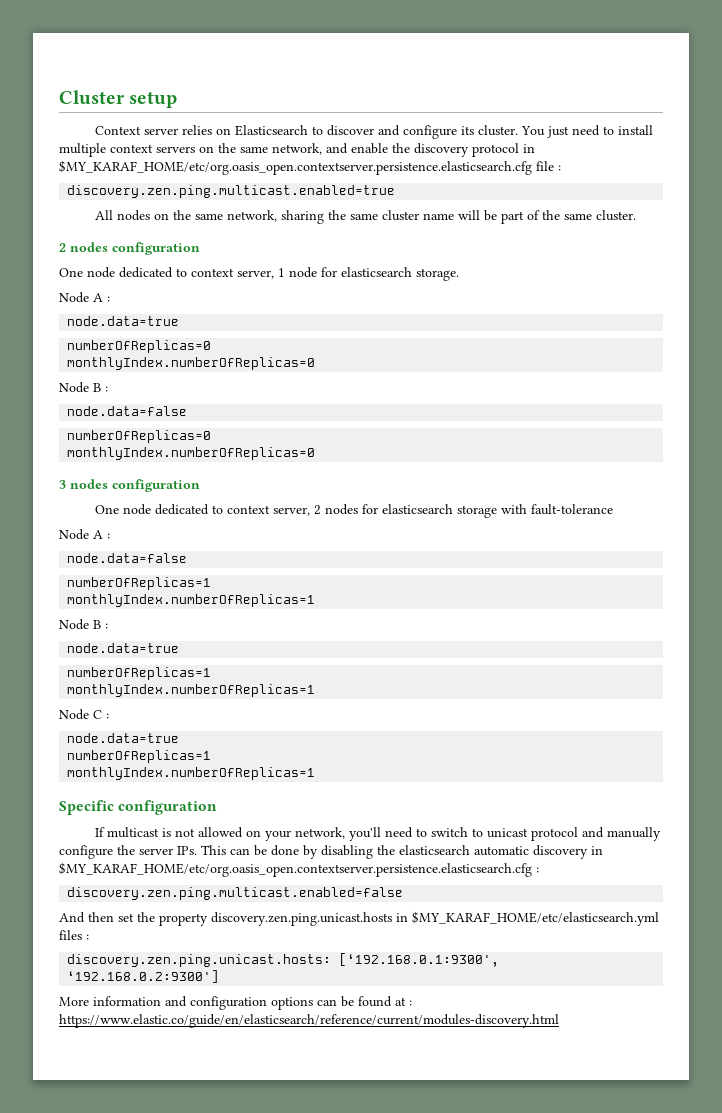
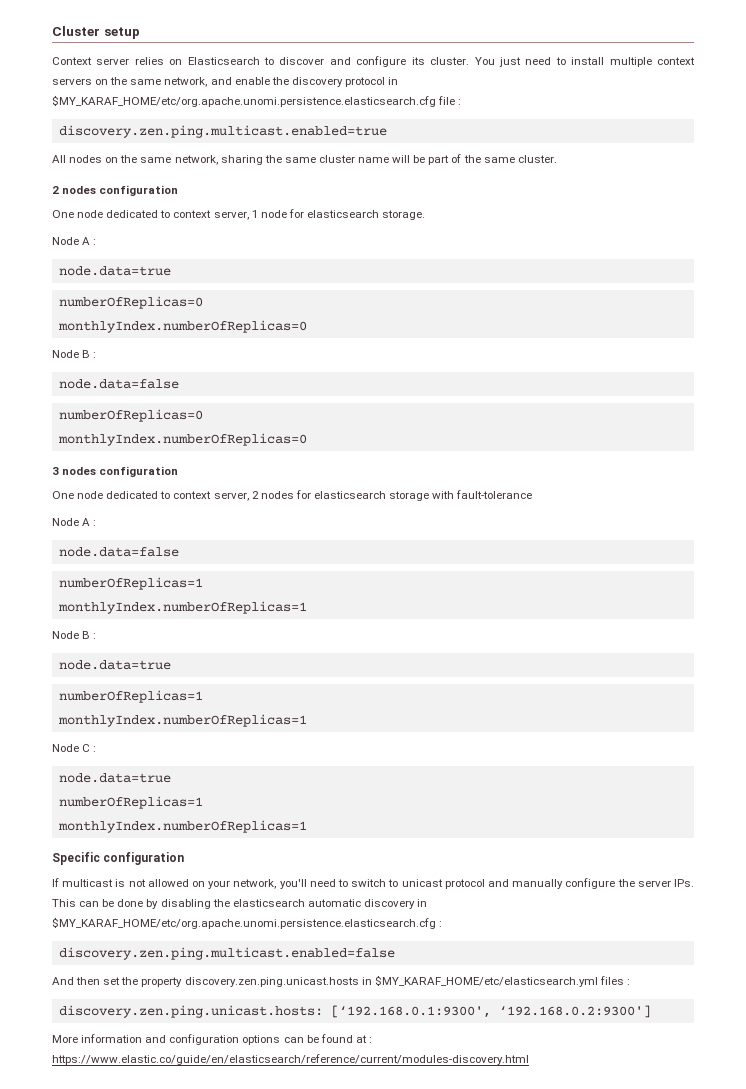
- You just need to install multiple context servers on the same network, and enable the discovery protocol in $MY_KARAF_HOME/etc/org.oasis_open.contextserver.persistence.elasticsearch.cfg file :
+ You just need to install multiple context servers on the same network, and enable the discovery protocol in $MY_KARAF_HOME/etc/org.apache.unomi.persistence.elasticsearch.cfg file :
- If multicast is not allowed on your network, you'll need to switch to unicast protocol and manually configure the server IPs. This can be done by disabling the elasticsearch automatic discovery in $MY_KARAF_HOME/etc/org.oasis_open.contextserver.persistence.elasticsearch.cfg :
+ If multicast is not allowed on your network, you'll need to switch to unicast protocol and manually configure the server IPs. This can be done by disabling the elasticsearch automatic discovery in $MY_KARAF_HOME/etc/org.apache.unomi.persistence.elasticsearch.cfg :

